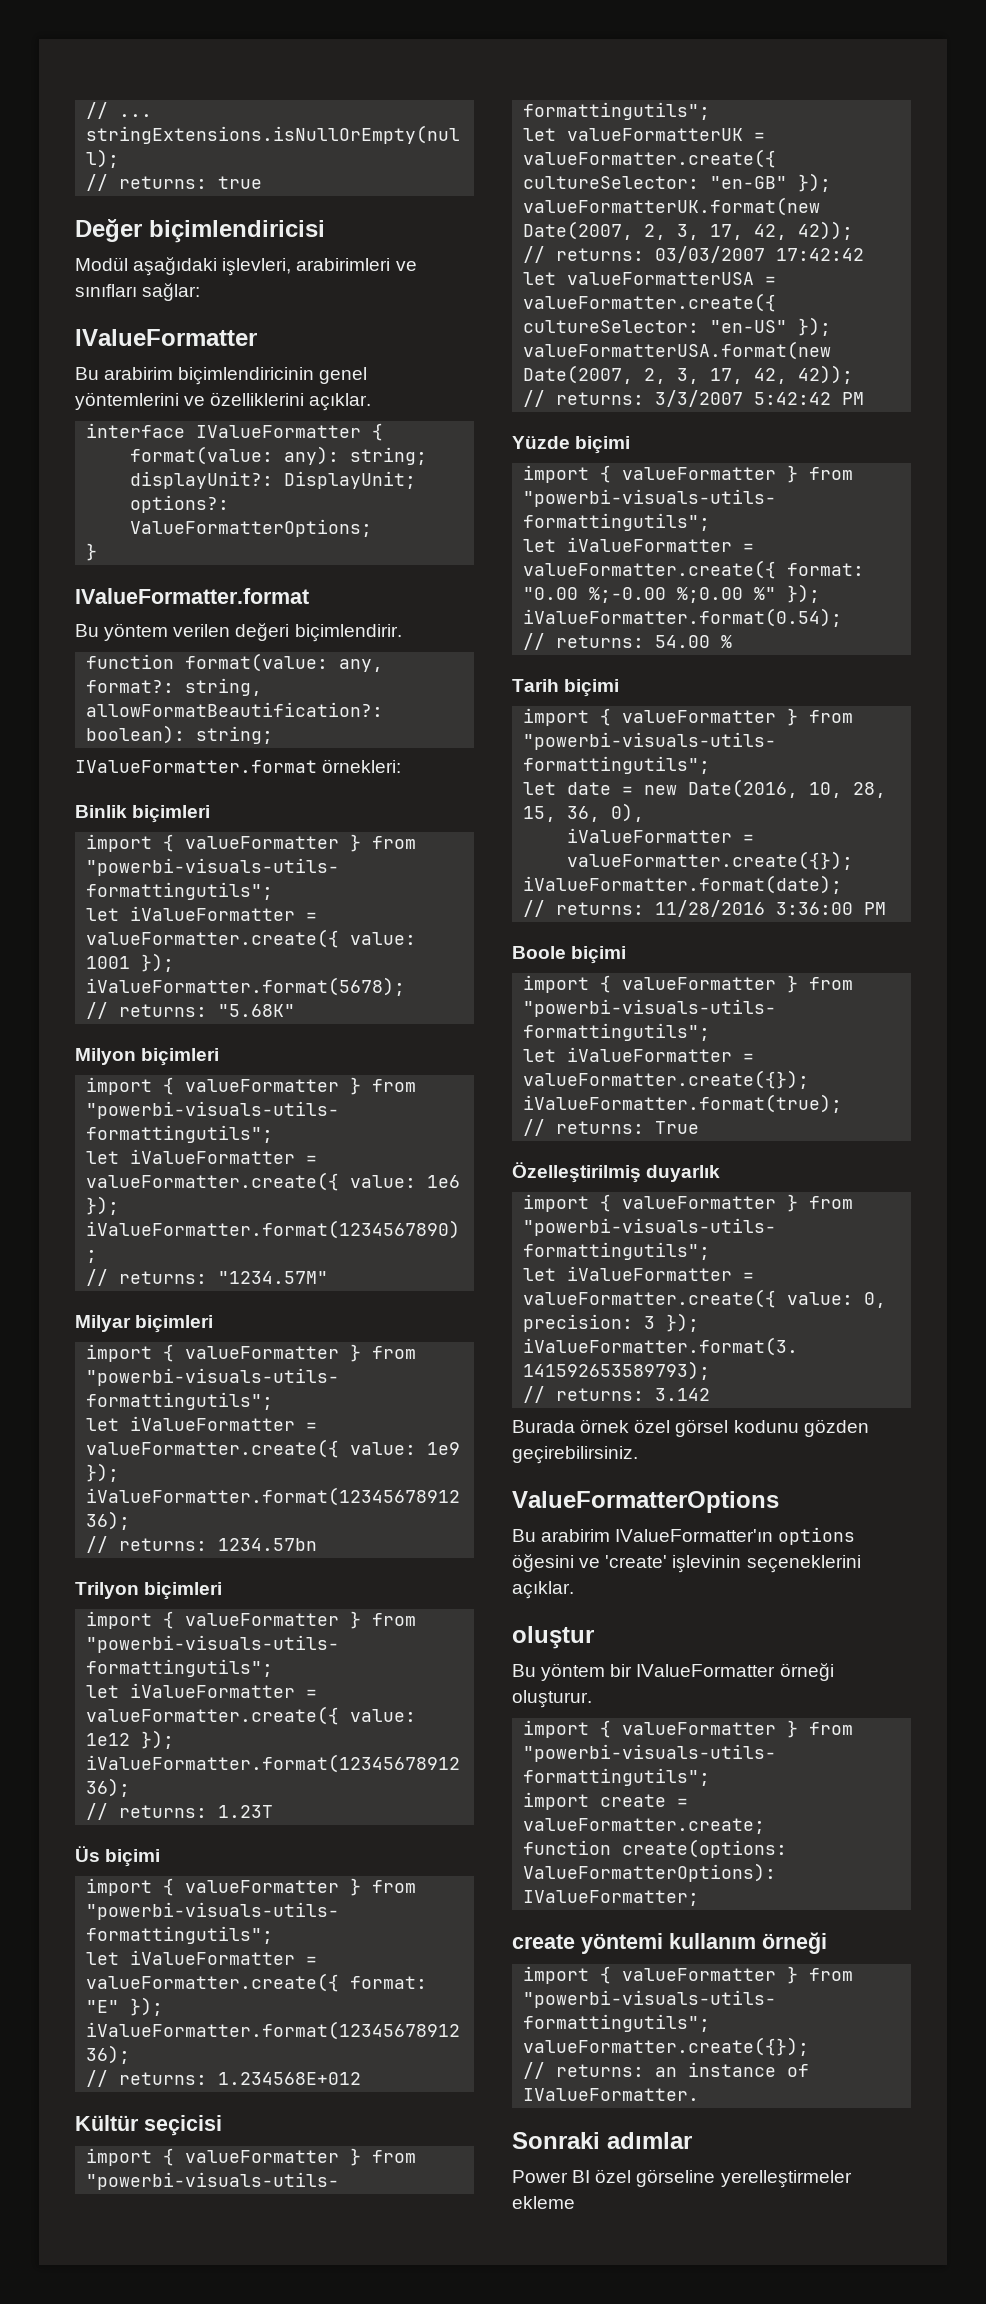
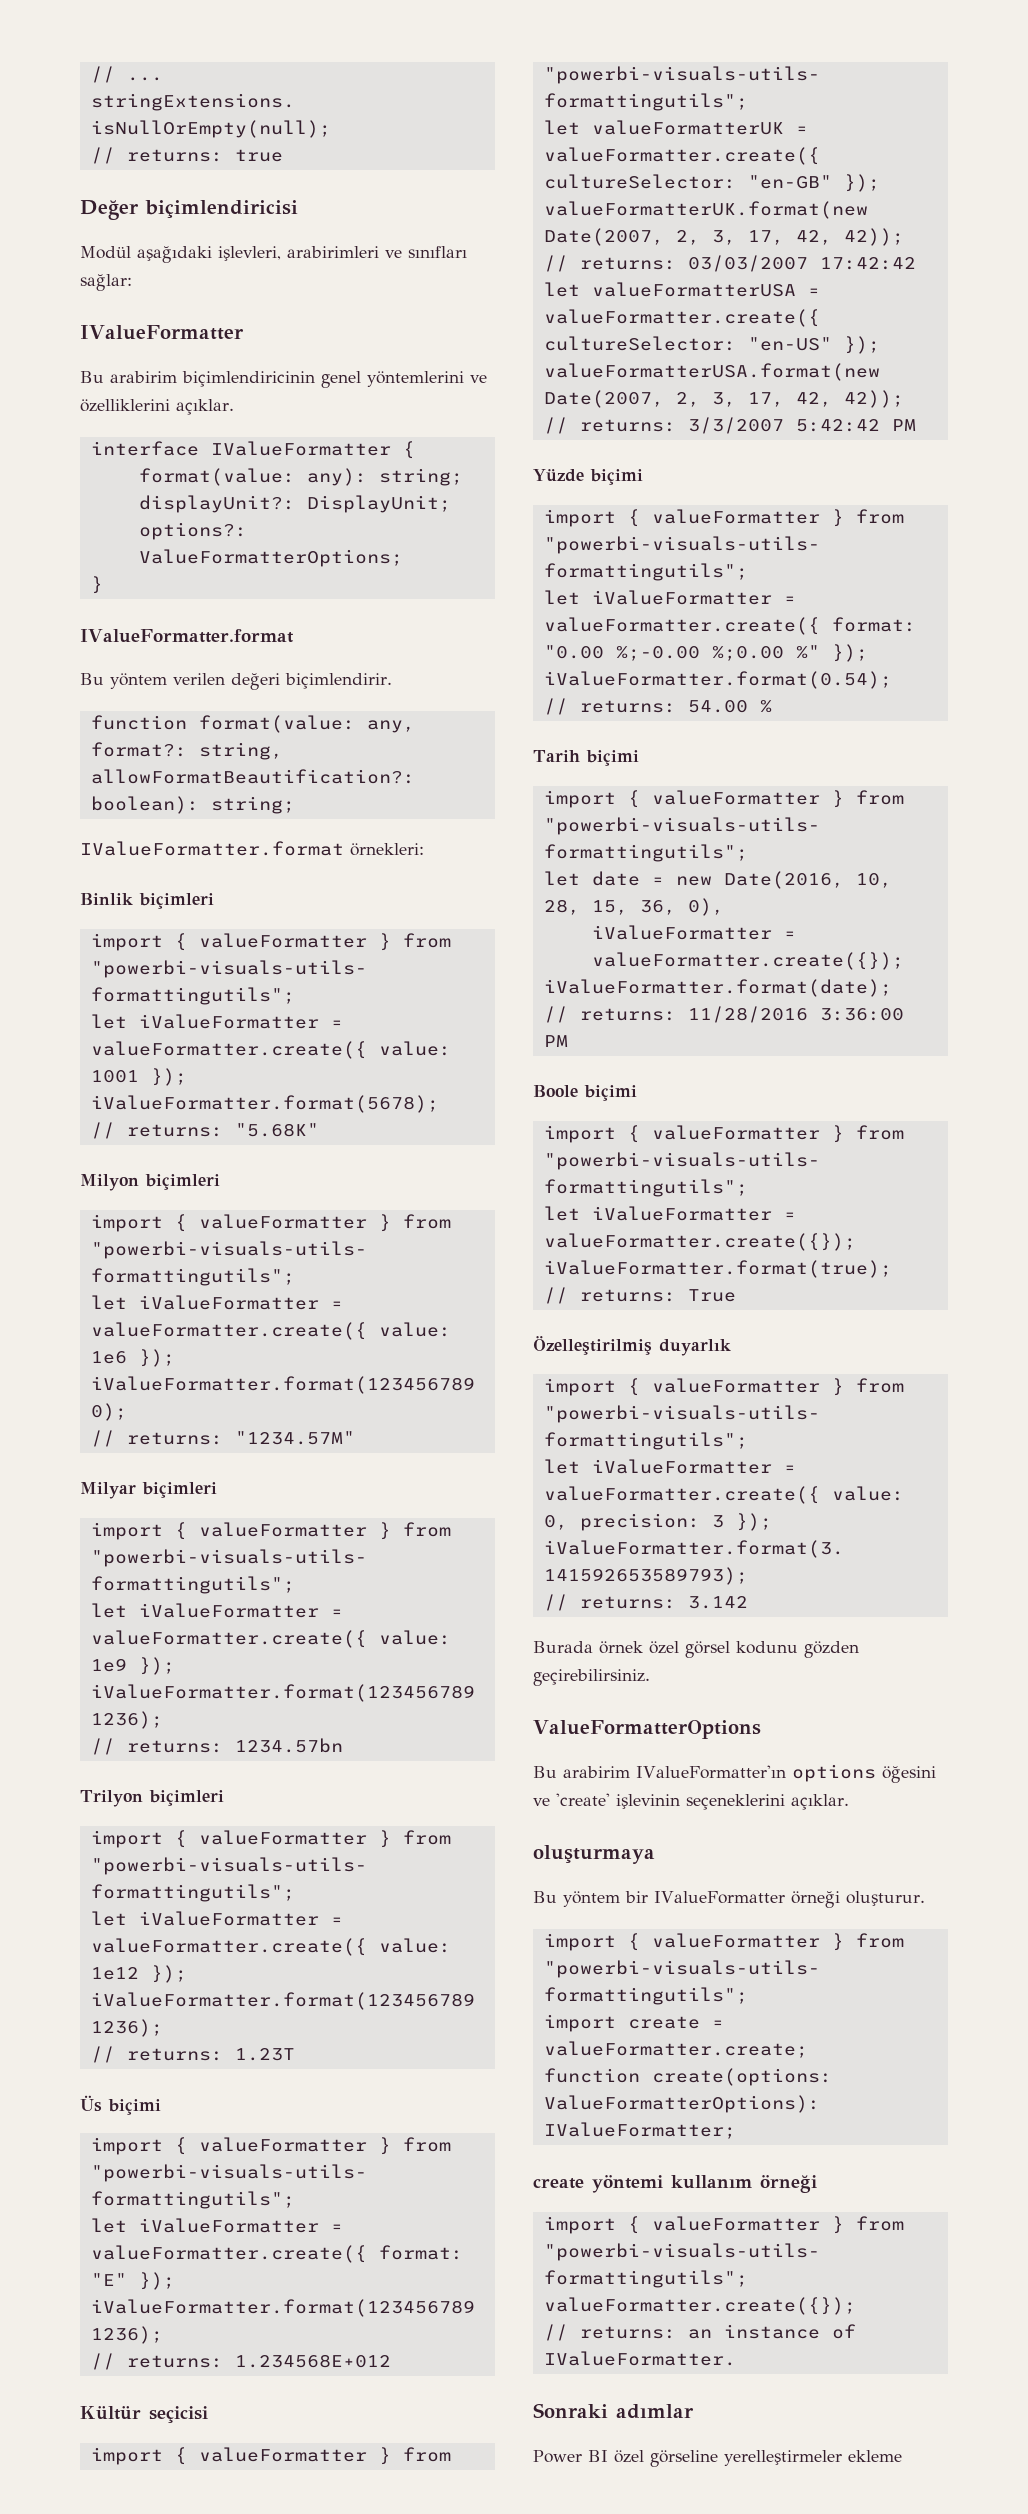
- oluştur
+ oluşturmaya

